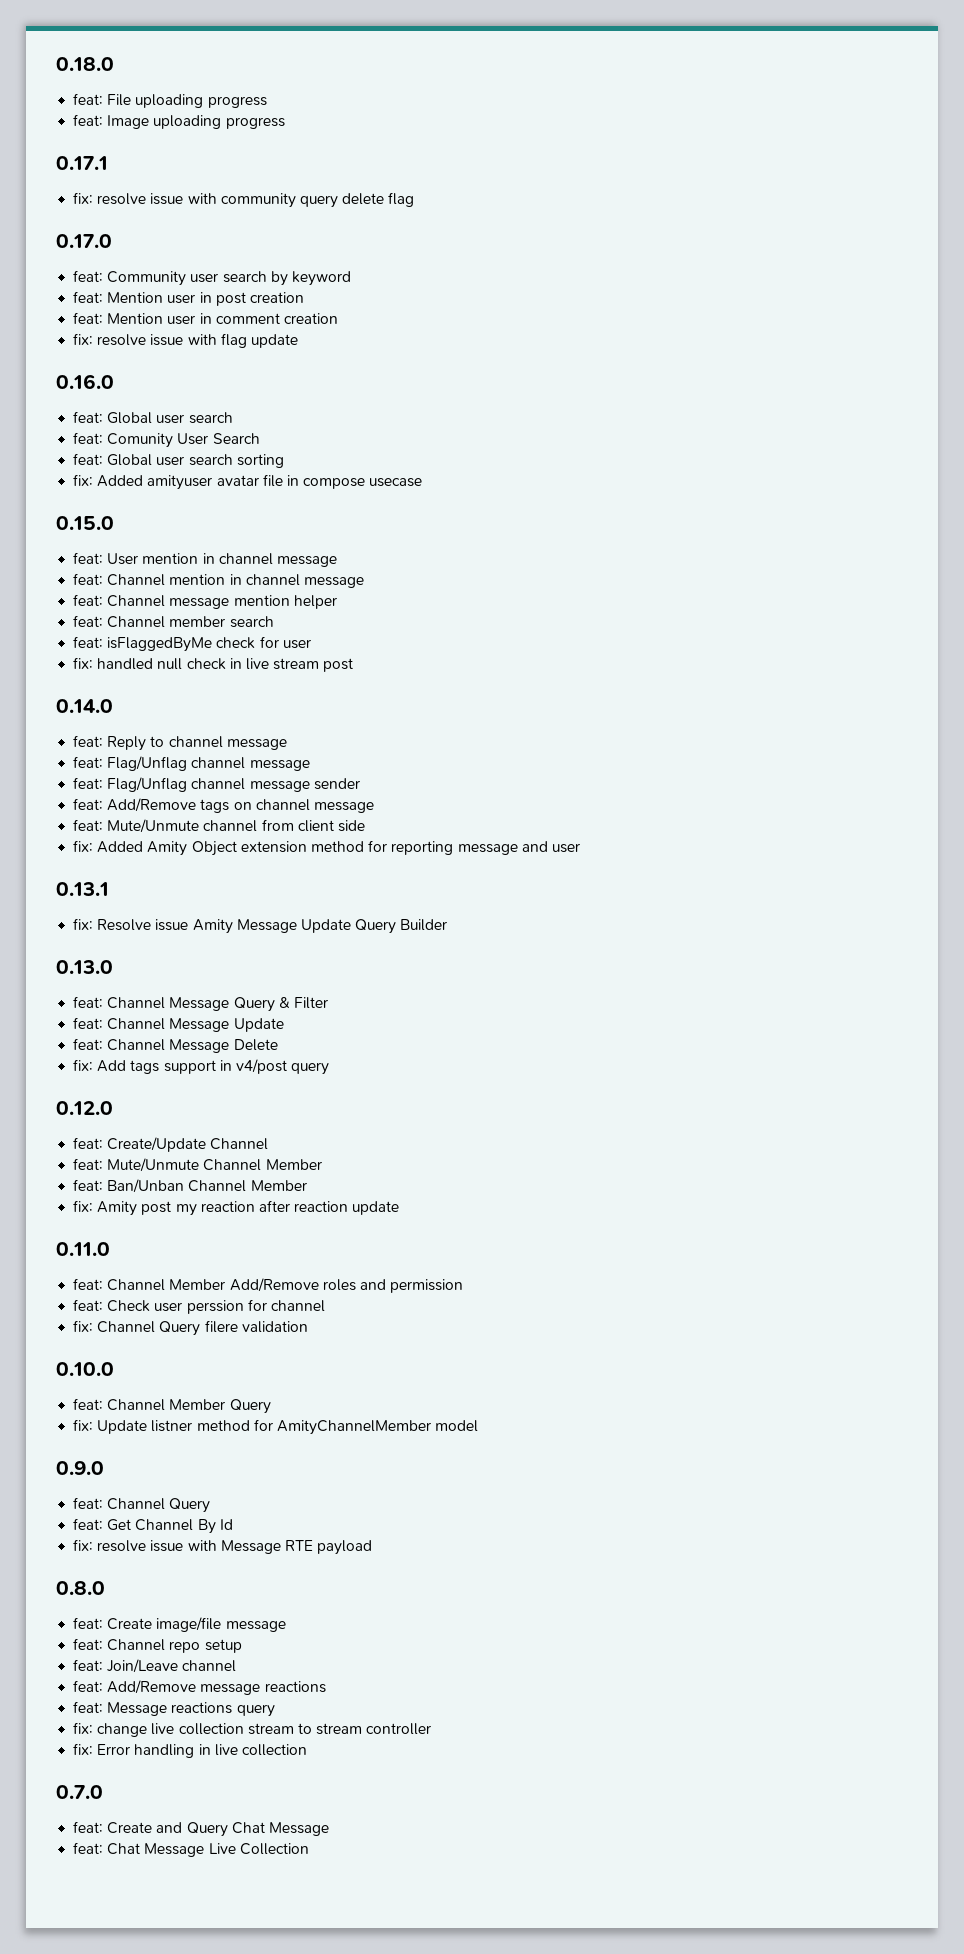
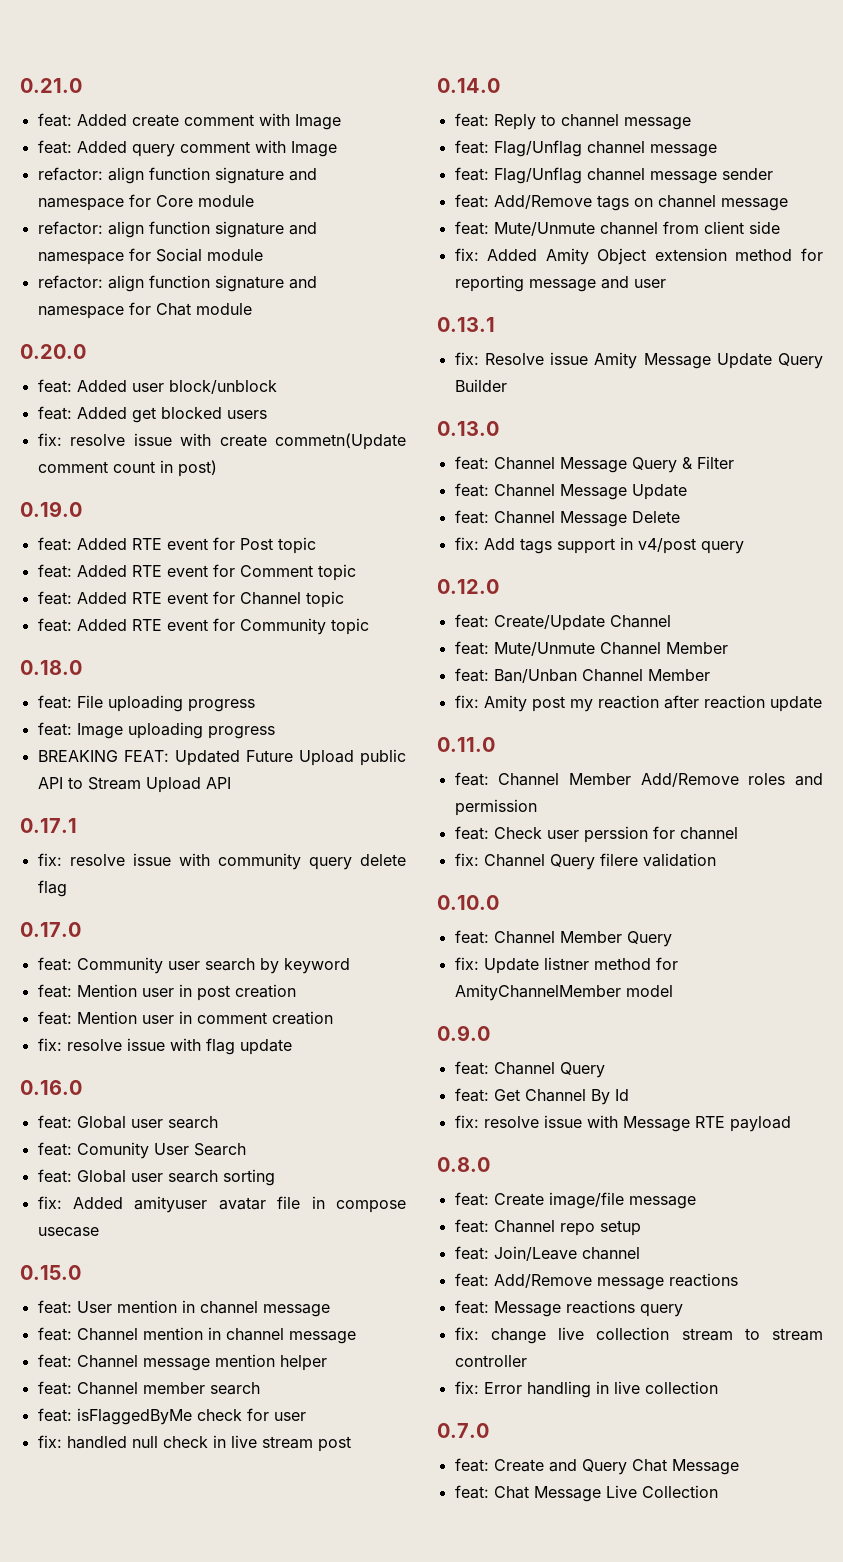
+ 0.21.0
+ feat: Added create comment with Image
+ feat: Added query comment with Image
+ refactor: align function signature and namespace for Core module
+ refactor: align function signature and namespace for Social module
+ refactor: align function signature and namespace for Chat module
+ 0.20.0
+ feat: Added user block/unblock
+ feat: Added get blocked users
+ fix: resolve issue with create commetn(Update comment count in post)
+ 0.19.0
+ feat: Added RTE event for Post topic
+ feat: Added RTE event for Comment topic
+ feat: Added RTE event for Channel topic
+ feat: Added RTE event for Community topic
+ BREAKING FEAT: Updated Future Upload public API to Stream Upload API

